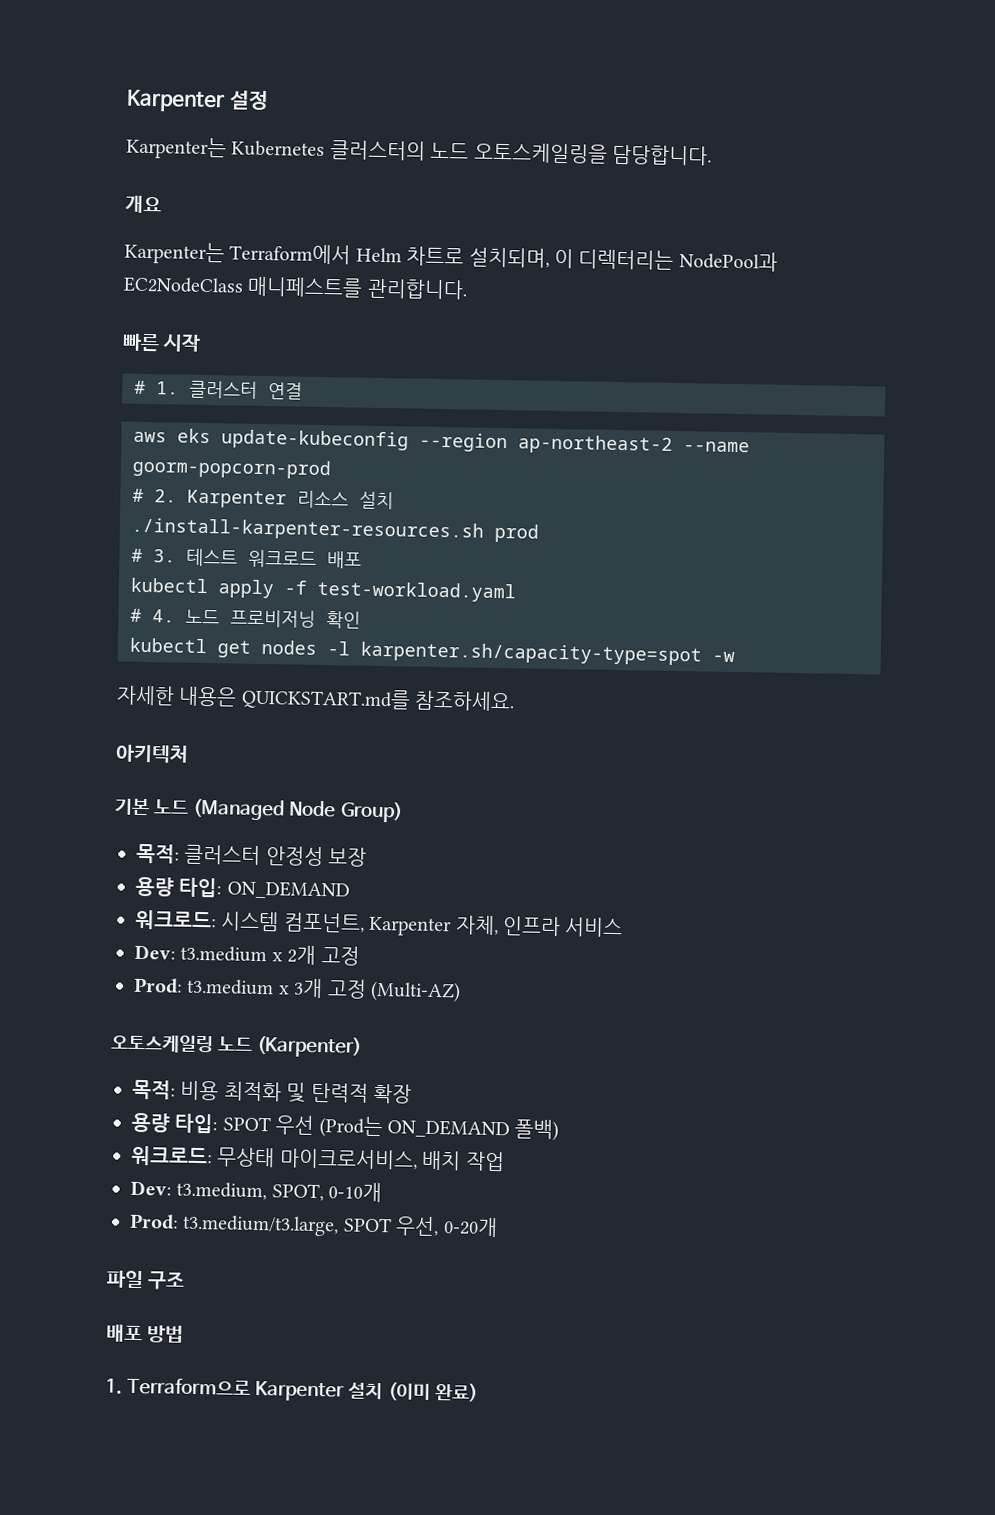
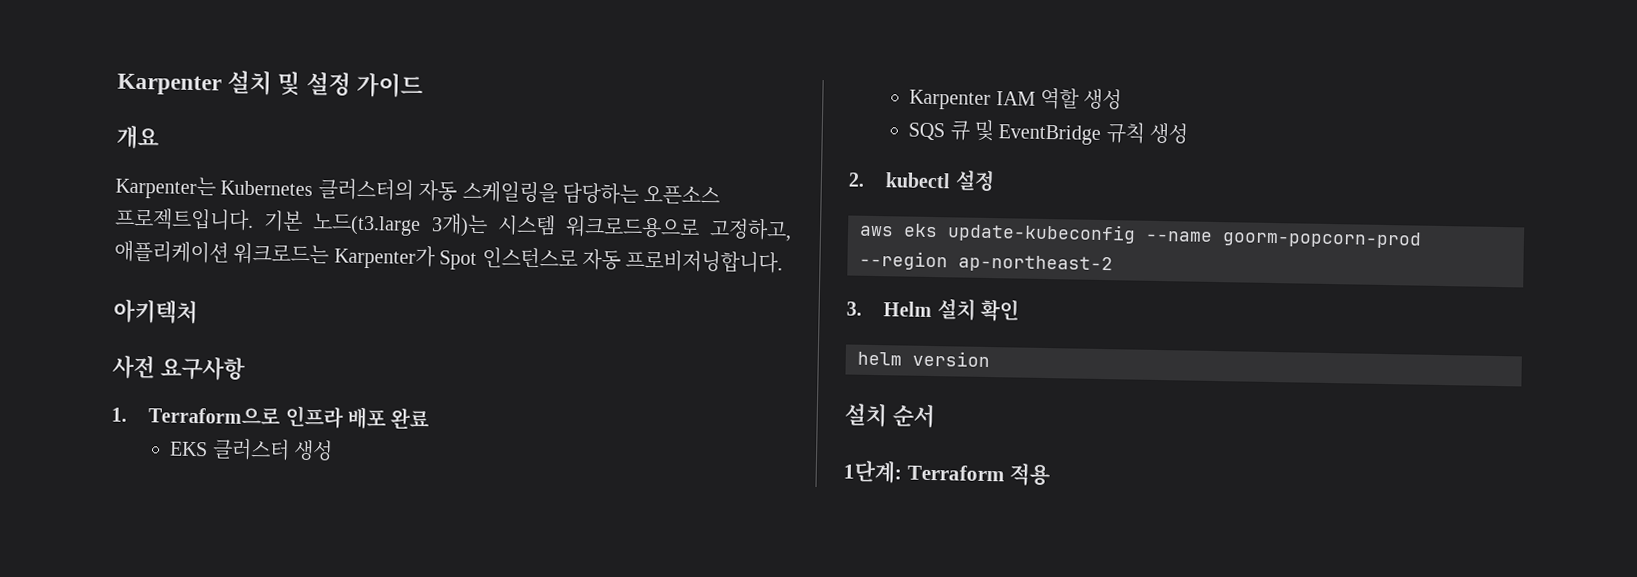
- Karpenter 설정
+ Karpenter 설치 및 설정 가이드
+ 개요
- Karpenter는 Kubernetes 클러스터의 노드 오토스케일링을 담당합니다.
- 개요
- Karpenter는 Terraform에서 Helm 차트로 설치되며, 이 디렉터리는 NodePool과 EC2NodeClass 매니페스트를 관리합니다.
- 빠른 시작
- # 1. 클러스터 연결
+ Karpenter는 Kubernetes 클러스터의 자동 스케일링을 담당하는 오픈소스 프로젝트입니다. 기본 노드(t3.large 3개)는 시스템 워크로드용으로 고정하고, 애플리케이션 워크로드는 Karpenter가 Spot 인스턴스로 자동 프로비저닝합니다.
+ 아키텍처
+ 사전 요구사항
+ 1. Terraform으로 인프라 배포 완료
+ EKS 클러스터 생성
+ Karpenter IAM 역할 생성
+ SQS 큐 및 EventBridge 규칙 생성
+ 2. kubectl 설정
- aws eks update-kubeconfig --region ap-northeast-2 --name goorm-popcorn-prod
- # 2. Karpenter 리소스 설치
- ./install-karpenter-resources.sh prod
- # 3. 테스트 워크로드 배포
- kubectl apply -f test-workload.yaml
- # 4. 노드 프로비저닝 확인
- kubectl get nodes -l karpenter.sh/capacity-type=spot -w
- 자세한 내용은 QUICKSTART.md를 참조하세요.
- 아키텍처
- 기본 노드 (Managed Node Group)
- 목적: 클러스터 안정성 보장
- 용량 타입: ON_DEMAND
- 워크로드: 시스템 컴포넌트, Karpenter 자체, 인프라 서비스
- Dev: t3.medium x 2개 고정
- Prod: t3.medium x 3개 고정 (Multi-AZ)
- 오토스케일링 노드 (Karpenter)
- 목적: 비용 최적화 및 탄력적 확장
- 용량 타입: SPOT 우선 (Prod는 ON_DEMAND 폴백)
- 워크로드: 무상태 마이크로서비스, 배치 작업
- Dev: t3.medium, SPOT, 0-10개
- Prod: t3.medium/t3.large, SPOT 우선, 0-20개
- 파일 구조
- 배포 방법
- 1. Terraform으로 Karpenter 설치 (이미 완료)
+ aws eks update-kubeconfig --name goorm-popcorn-prod --region ap-northeast-2
+ 3. Helm 설치 확인
+ helm version
+ 설치 순서
+ 1단계: Terraform 적용

